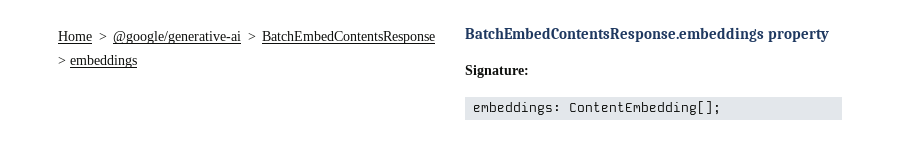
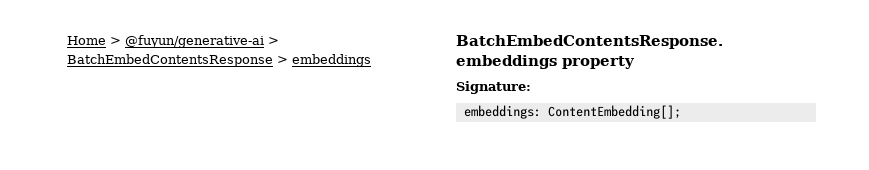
- Home > @google/generative-ai > BatchEmbedContentsResponse > embeddings
+ Home > @fuyun/generative-ai > BatchEmbedContentsResponse > embeddings

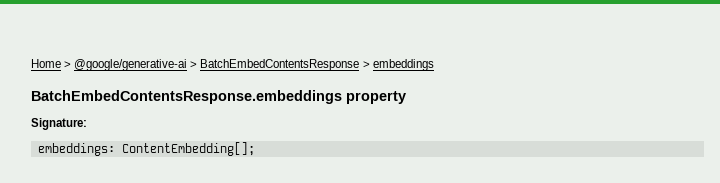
- Home > @fuyun/generative-ai > BatchEmbedContentsResponse > embeddings
+ Home > @google/generative-ai > BatchEmbedContentsResponse > embeddings

